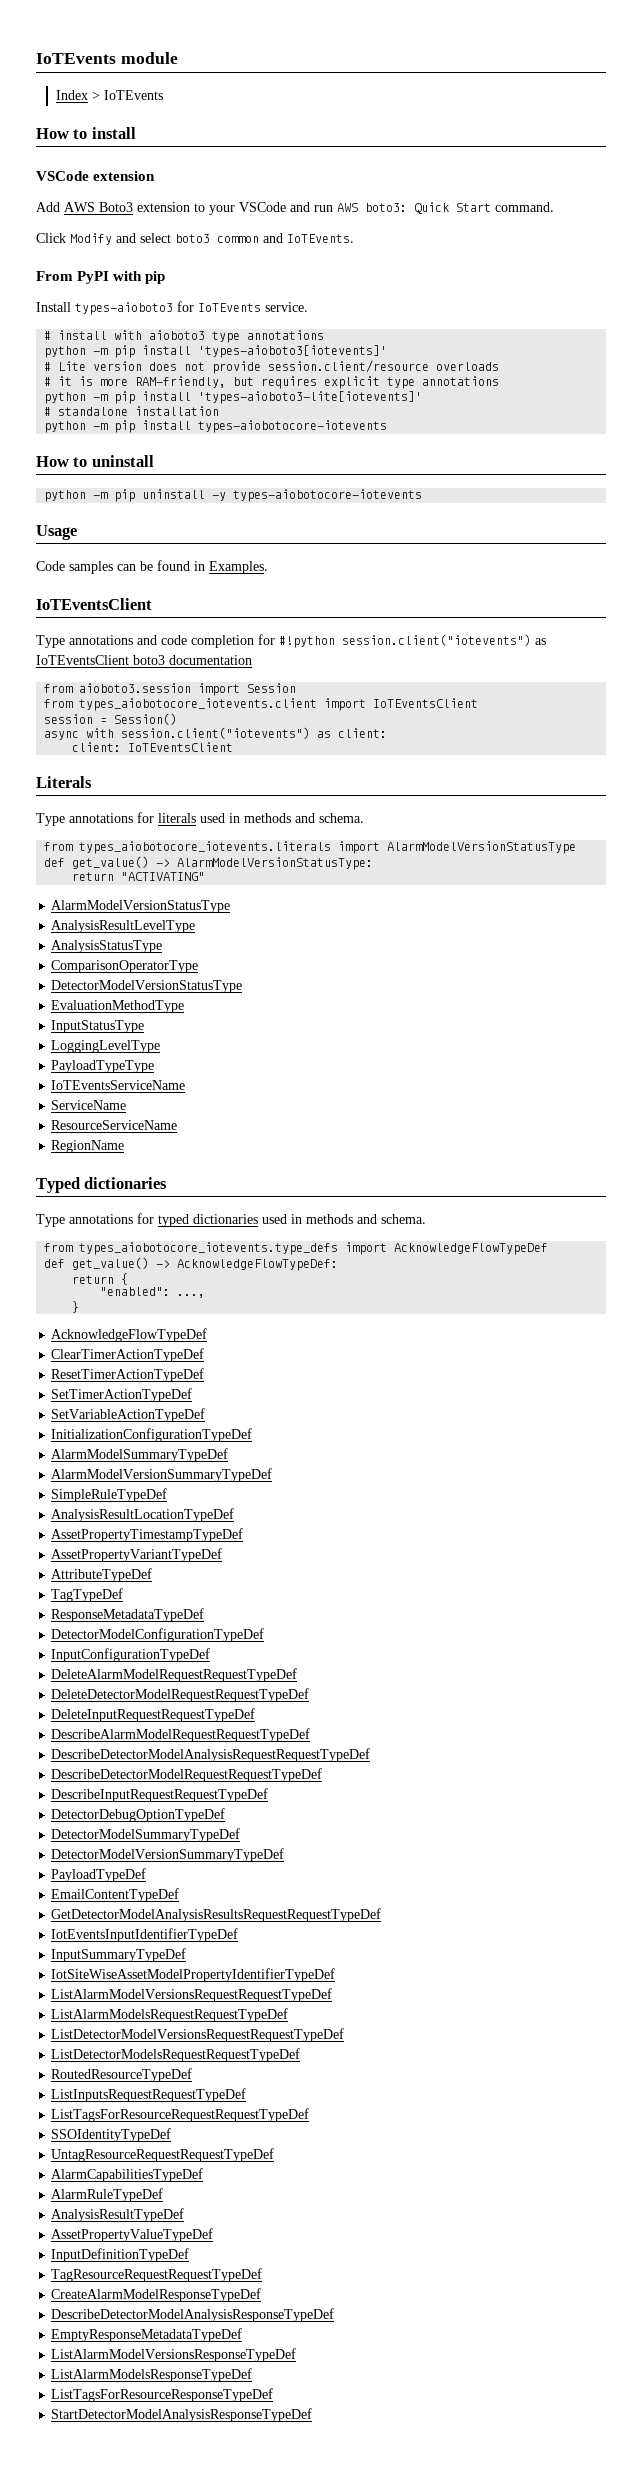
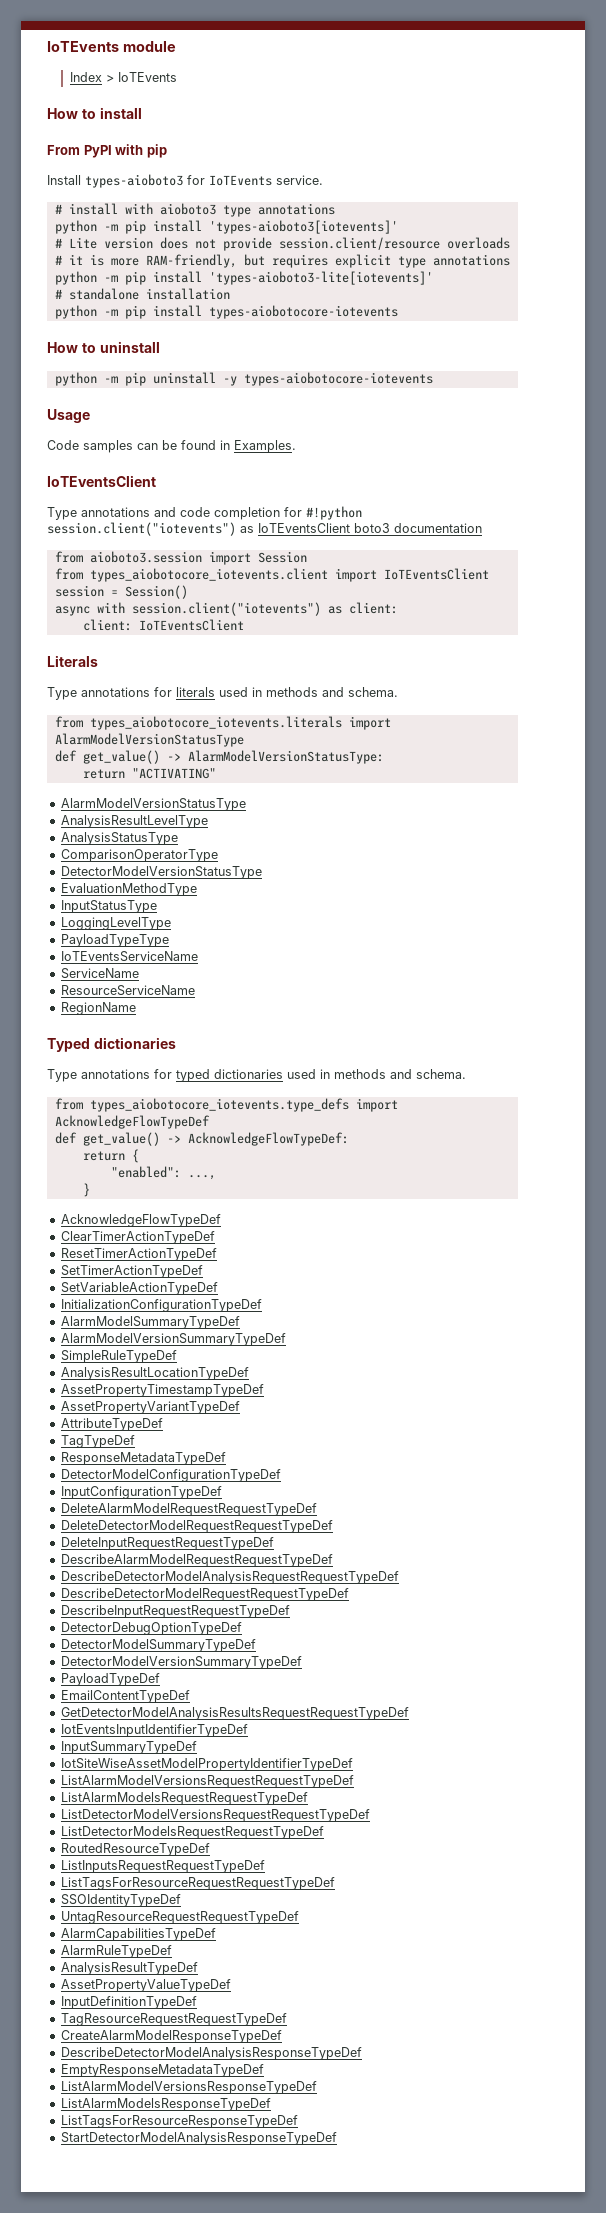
- VSCode extension
- Add AWS Boto3 extension to your VSCode and run AWS boto3: Quick Start command.
- Click Modify and select boto3 common and IoTEvents.

